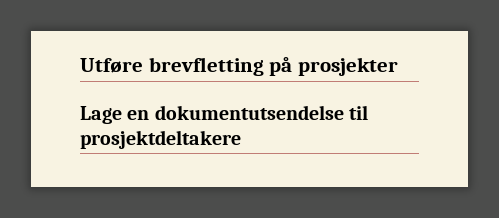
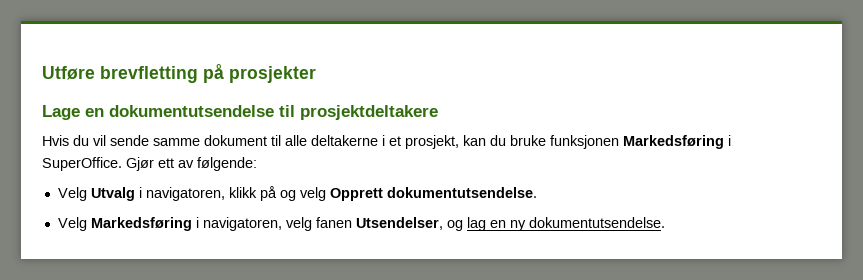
+ Hvis du vil sende samme dokument til alle deltakerne i et prosjekt, kan du bruke funksjonen Markedsføring i SuperOffice. Gjør ett av følgende:
+ Velg Utvalg i navigatoren, klikk på og velg Opprett dokumentutsendelse.
+ Velg Markedsføring i navigatoren, velg fanen Utsendelser, og lag en ny dokumentutsendelse.

